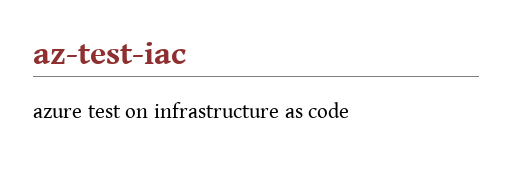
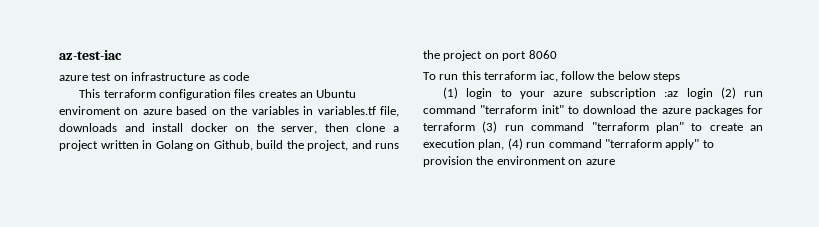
+ This terraform configuration files creates an Ubuntu enviroment on azure based on the variables in variables.tf file, downloads and install docker on the server, then clone a project written in Golang on Github, build the project, and runs the project on port 8060
+ To run this terraform iac, follow the below steps
+ (1) login to your azure subscription :az login (2) run command "terraform init" to download the azure packages for terraform (3) run command "terraform plan" to create an execution plan, (4) run command "terraform apply" to provision the environment on azure

